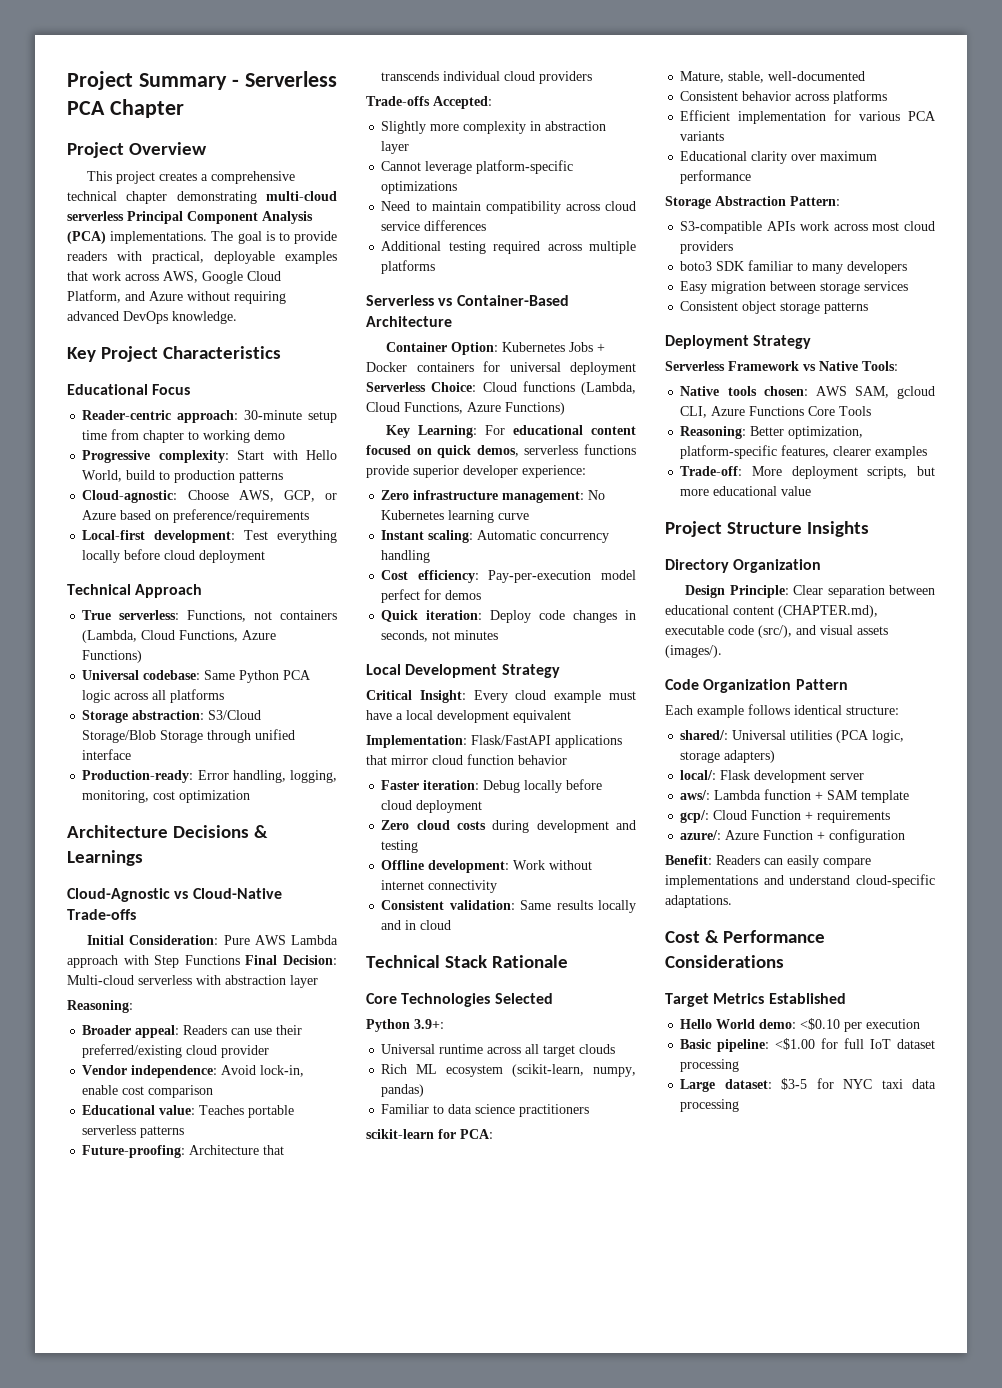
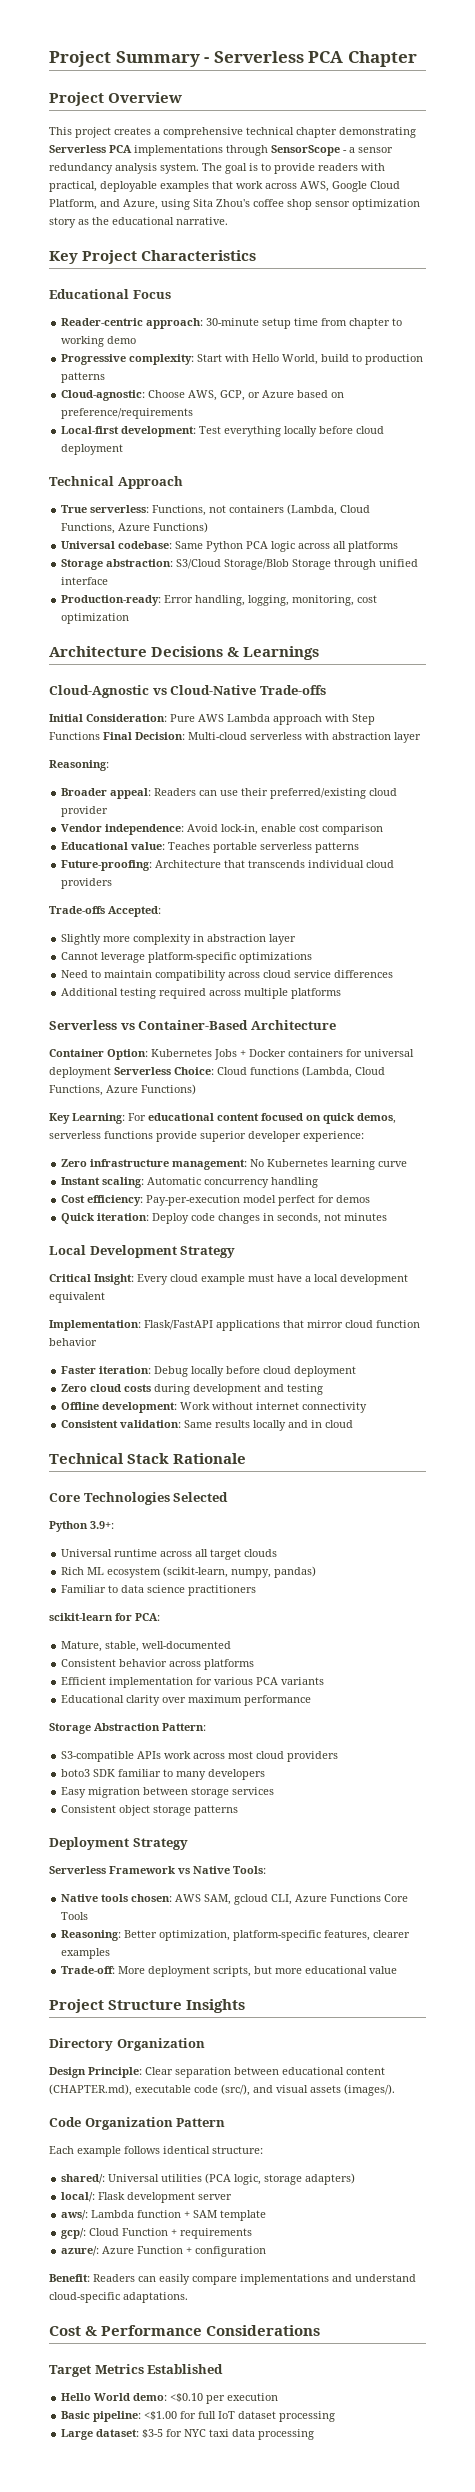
- This project creates a comprehensive technical chapter demonstrating multi-cloud serverless Principal Component Analysis (PCA) implementations.
+ This project creates a comprehensive technical chapter demonstrating Serverless PCA implementations through SensorScope - a sensor redundancy analysis system.
- The goal is to provide readers with practical, deployable examples that work across AWS, Google Cloud Platform, and Azure without requiring advanced DevOps knowledge.
+ The goal is to provide readers with practical, deployable examples that work across AWS, Google Cloud Platform, and Azure, using Sita Zhou's coffee shop sensor optimization story as the educational narrative.

